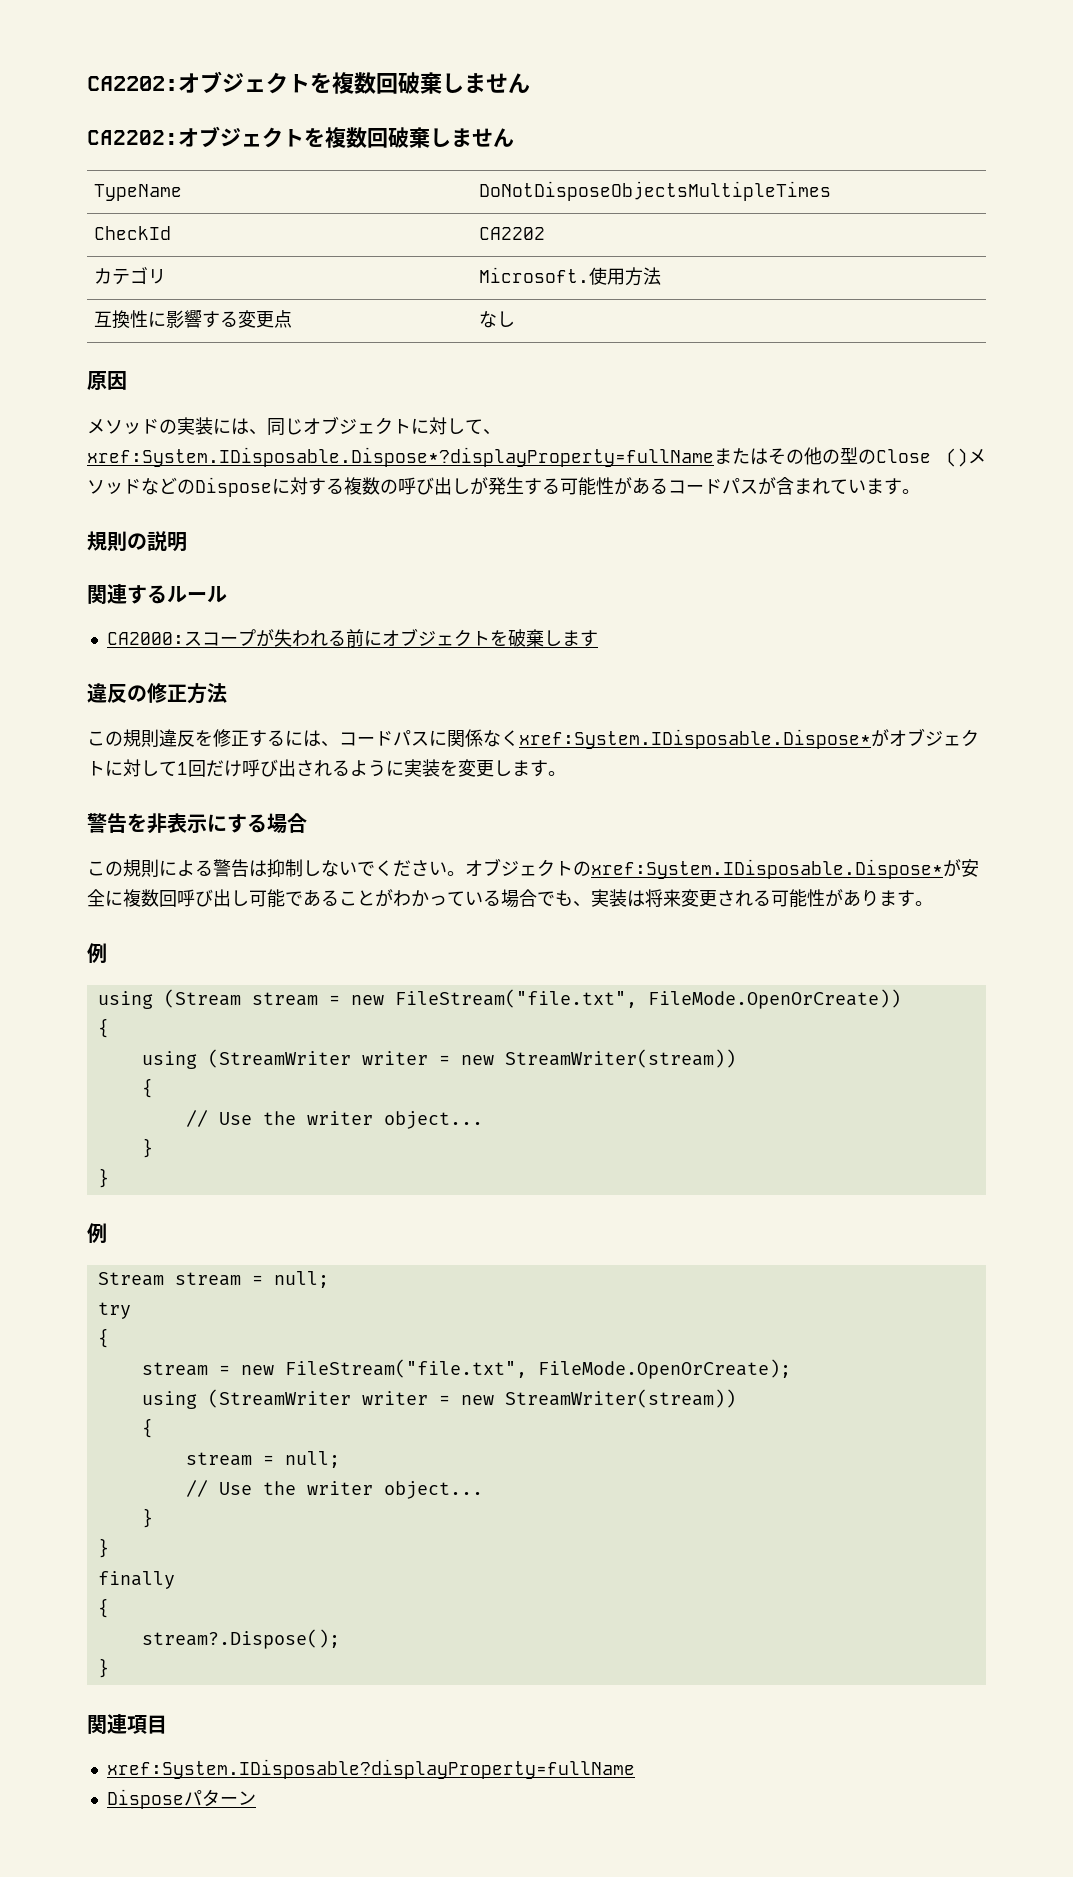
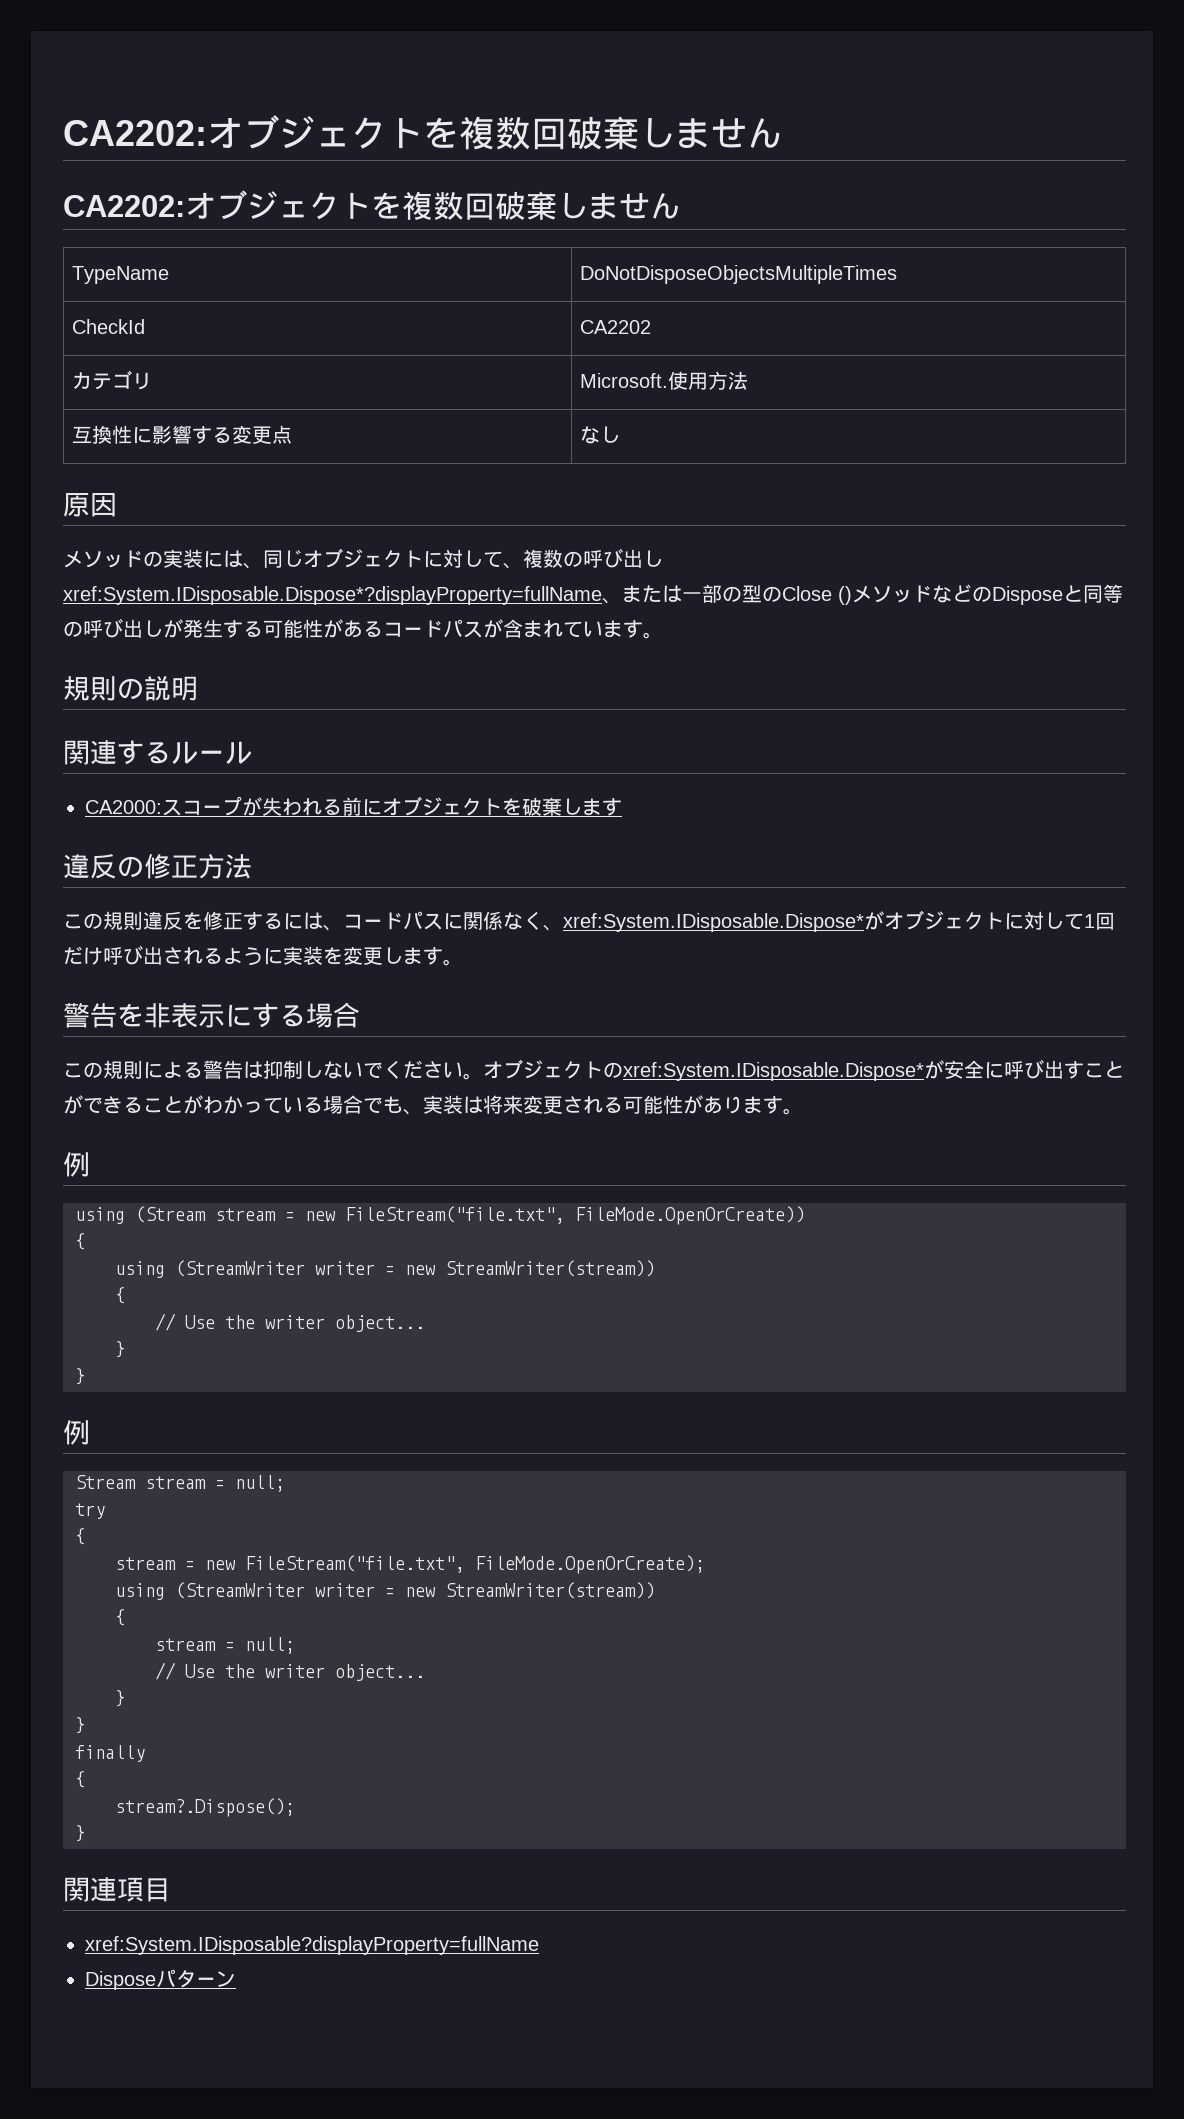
- メソッドの実装には、同じオブジェクトに対して、xref:System.IDisposable.Dispose*?displayProperty=fullNameまたはその他の型のClose ()メソッドなどのDisposeに対する複数の呼び出しが発生する可能性があるコードパスが含まれています。
+ メソッドの実装には、同じオブジェクトに対して、複数の呼び出しxref:System.IDisposable.Dispose*?displayProperty=fullName、または一部の型のClose ()メソッドなどのDisposeと同等の呼び出しが発生する可能性があるコードパスが含まれています。
- この規則違反を修正するには、コードパスに関係なくxref:System.IDisposable.Dispose*がオブジェクトに対して1回だけ呼び出されるように実装を変更します。
+ この規則違反を修正するには、コードパスに関係なく、xref:System.IDisposable.Dispose*がオブジェクトに対して1回だけ呼び出されるように実装を変更します。
- オブジェクトのxref:System.IDisposable.Dispose*が安全に複数回呼び出し可能であることがわかっている場合でも、実装は将来変更される可能性があります。
+ オブジェクトのxref:System.IDisposable.Dispose*が安全に呼び出すことができることがわかっている場合でも、実装は将来変更される可能性があります。

